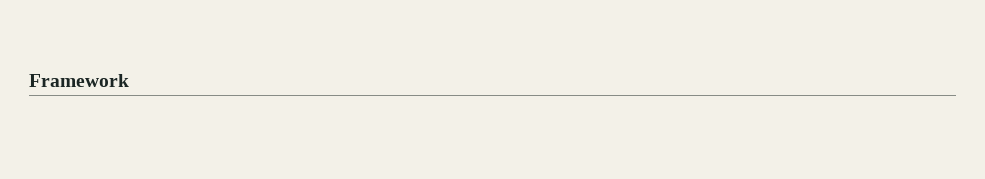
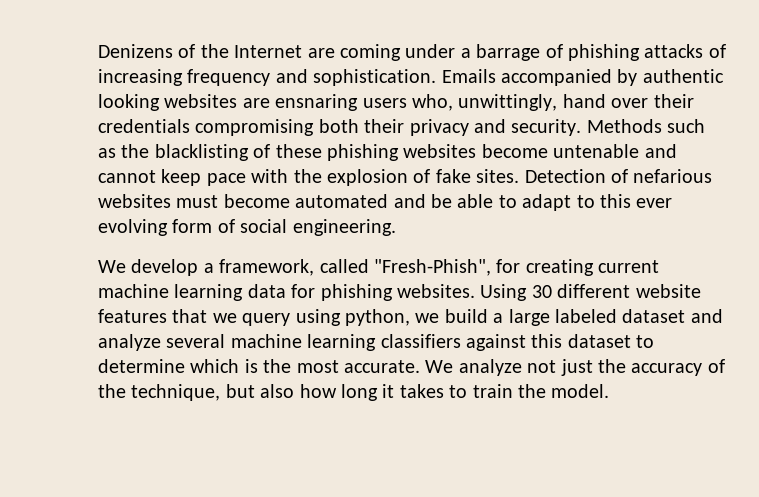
- Framework
+ Denizens of the Internet are coming under a barrage of phishing attacks of increasing frequency and sophistication. Emails accompanied by authentic looking websites are ensnaring users who, unwittingly, hand over their credentials compromising both their privacy and security. Methods such as the blacklisting of these phishing websites become untenable and cannot keep pace with the explosion of fake sites. Detection of nefarious websites must become automated and be able to adapt to this ever evolving form of social engineering.
+ We develop a framework, called "Fresh-Phish", for creating current machine learning data for phishing websites. Using 30 different website features that we query using python, we build a large labeled dataset and analyze several machine learning classifiers against this dataset to determine which is the most accurate. We analyze not just the accuracy of the technique, but also how long it takes to train the model.

